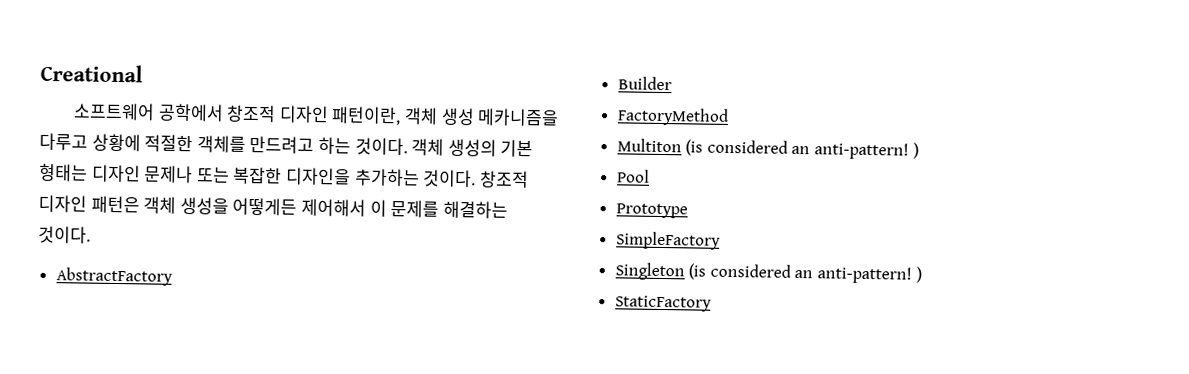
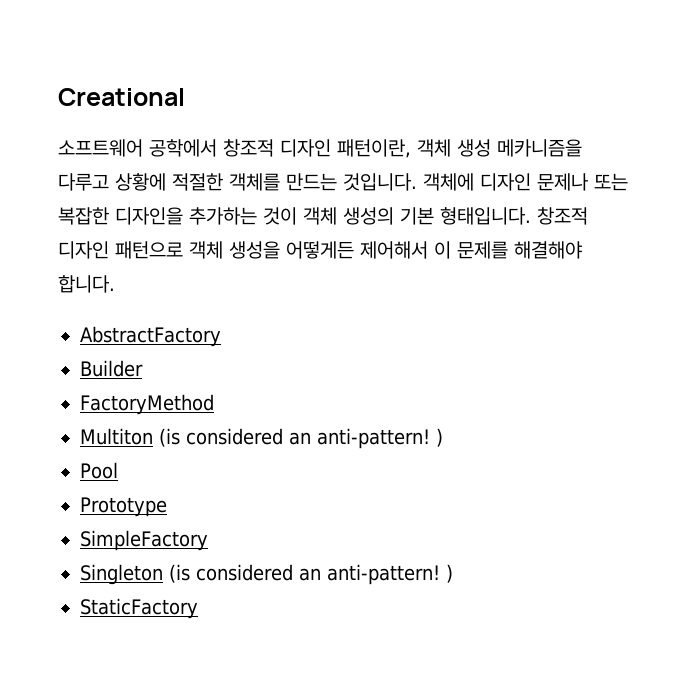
- 소프트웨어 공학에서 창조적 디자인 패턴이란, 객체 생성 메카니즘을 다루고 상황에 적절한 객체를 만드려고 하는 것이다. 객체 생성의 기본 형태는 디자인 문제나 또는 복잡한 디자인을 추가하는 것이다. 창조적 디자인 패턴은 객체 생성을 어떻게든 제어해서 이 문제를 해결하는 것이다.
+ 소프트웨어 공학에서 창조적 디자인 패턴이란, 객체 생성 메카니즘을 다루고 상황에 적절한 객체를 만드는 것입니다. 객체에 디자인 문제나 또는 복잡한 디자인을 추가하는 것이 객체 생성의 기본 형태입니다. 창조적 디자인 패턴으로 객체 생성을 어떻게든 제어해서 이 문제를 해결해야 합니다.

